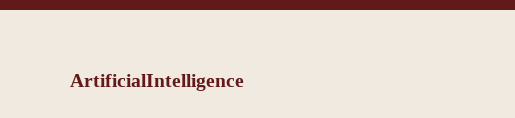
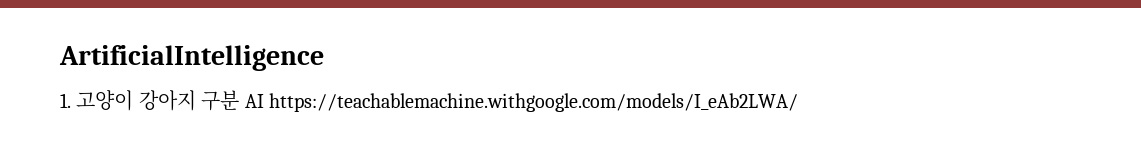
+ 1. 고양이 강아지 구분 AI https://teachablemachine.withgoogle.com/models/I_eAb2LWA/

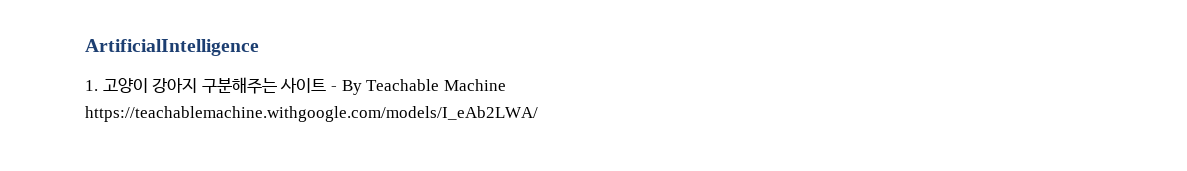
- 1. 고양이 강아지 구분 AI https://teachablemachine.withgoogle.com/models/I_eAb2LWA/
+ 1. 고양이 강아지 구분해주는 사이트 - By Teachable Machine
+ https://teachablemachine.withgoogle.com/models/I_eAb2LWA/

